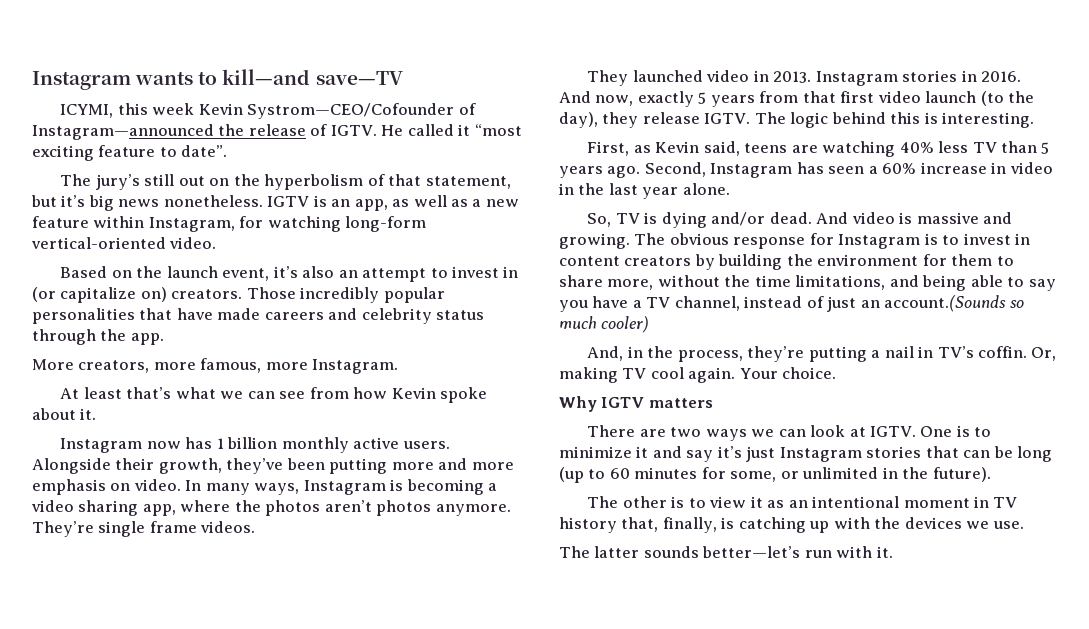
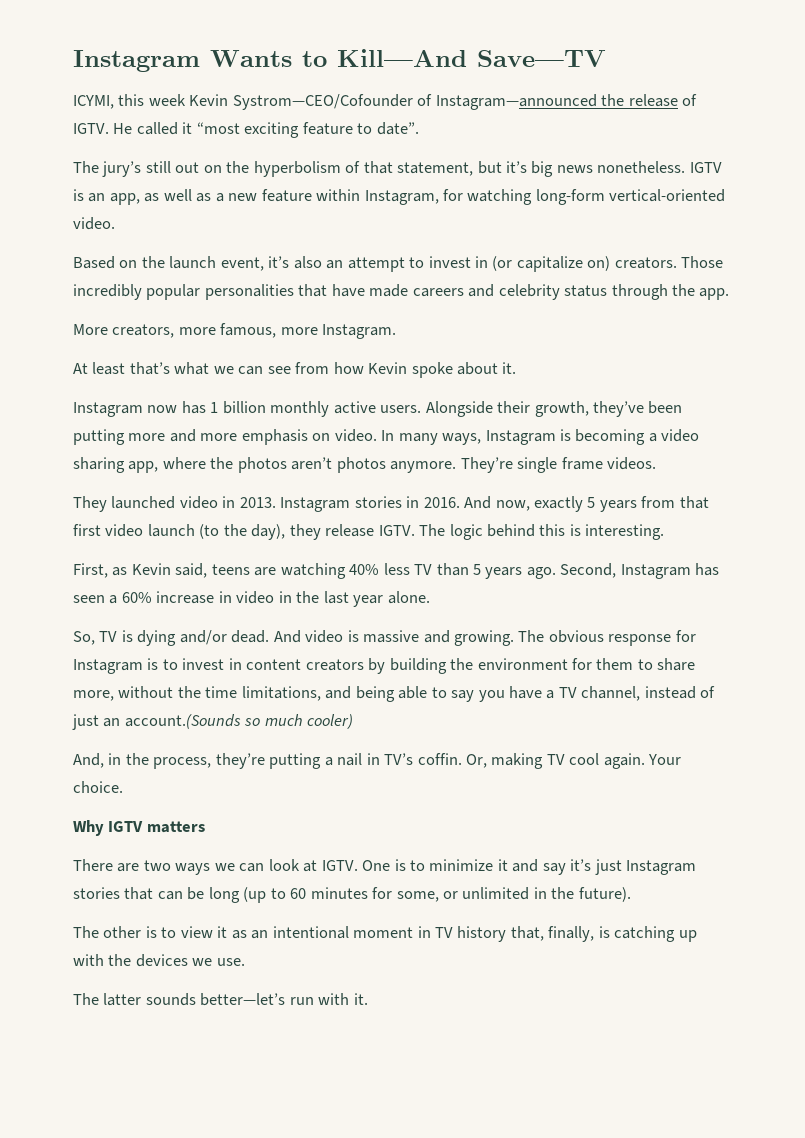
- Instagram wants to kill—and save—TV
+ Instagram Wants to Kill—And Save—TV

